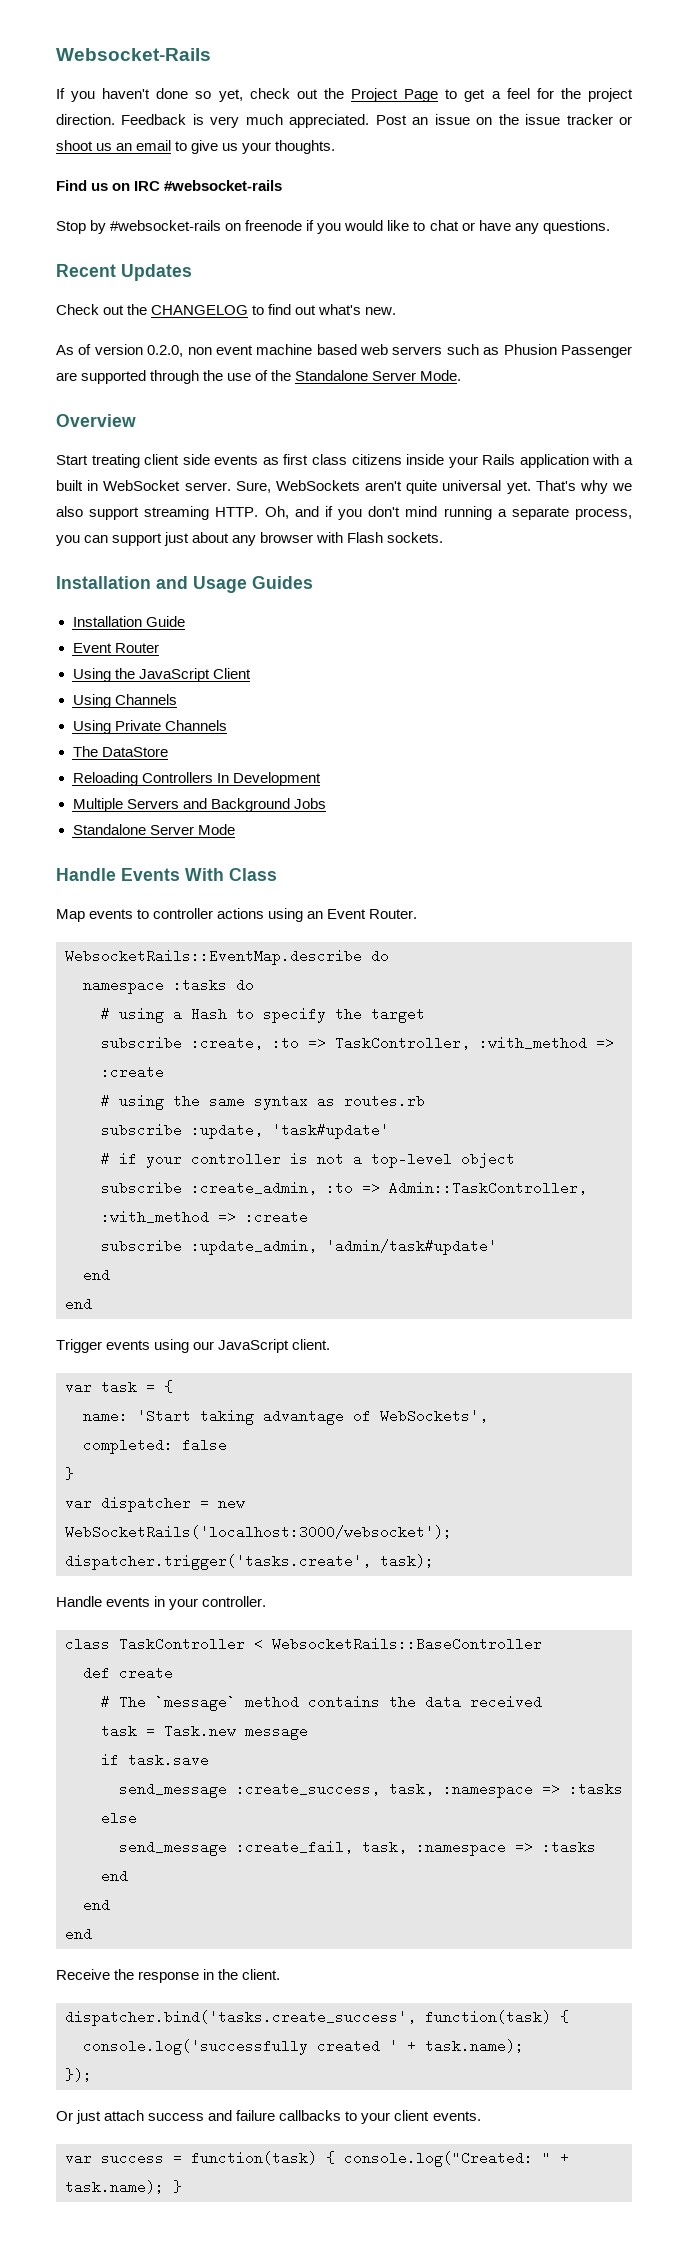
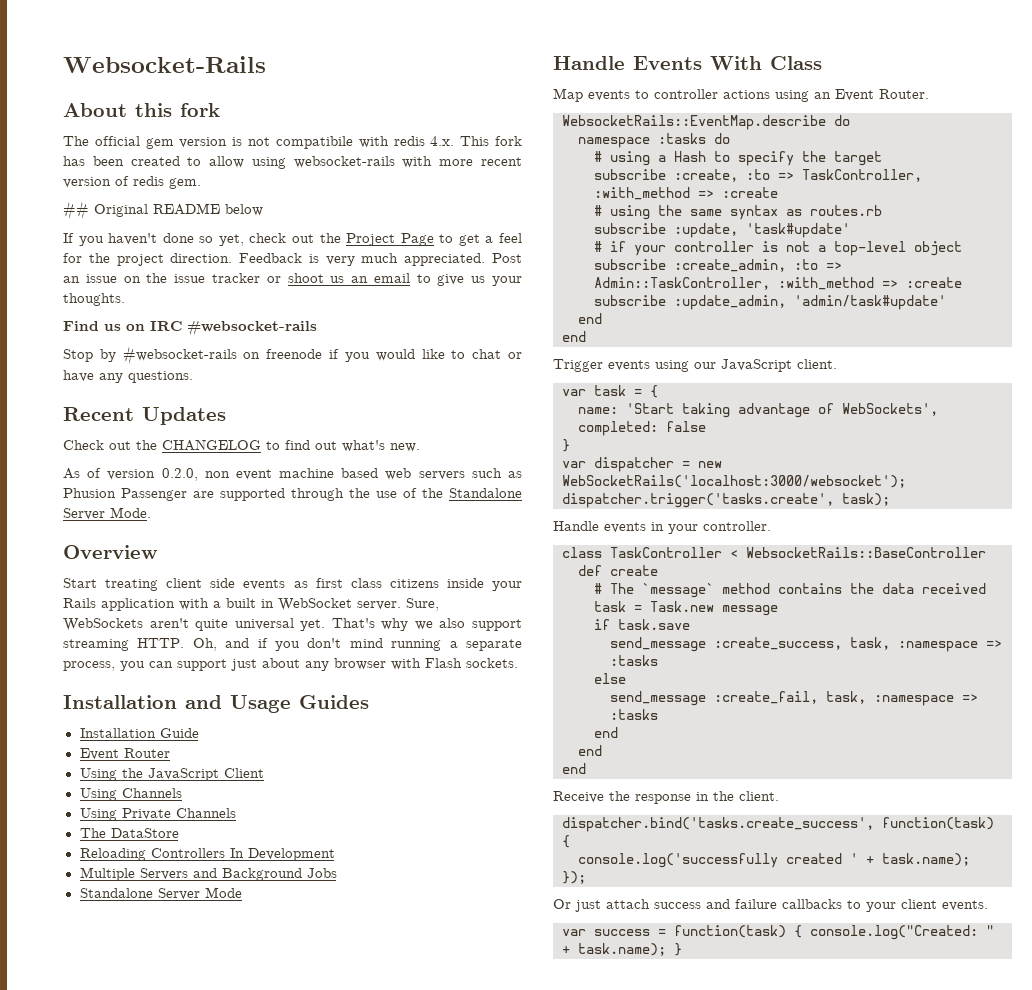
+ About this fork
+ The official gem version is not compatibile with redis 4.x. This fork has been created to allow using websocket-rails with more recent version of redis gem.
+ ## Original README below

